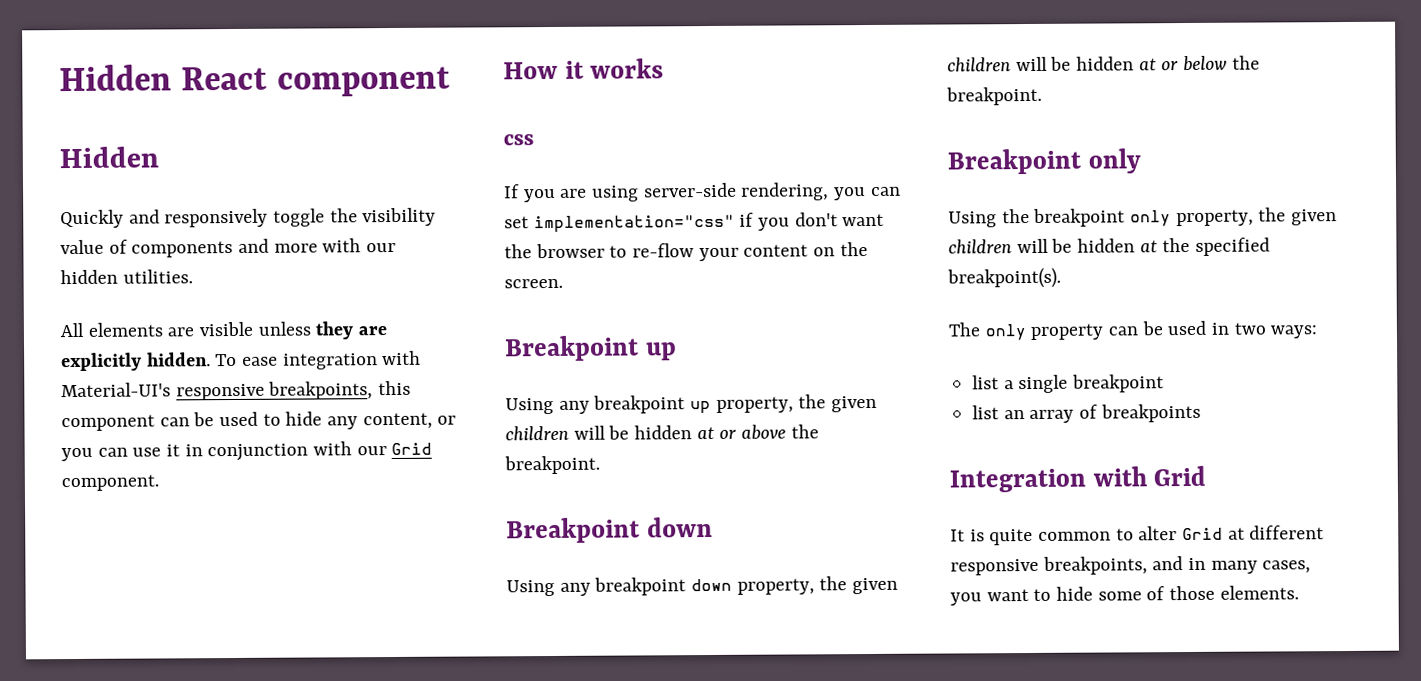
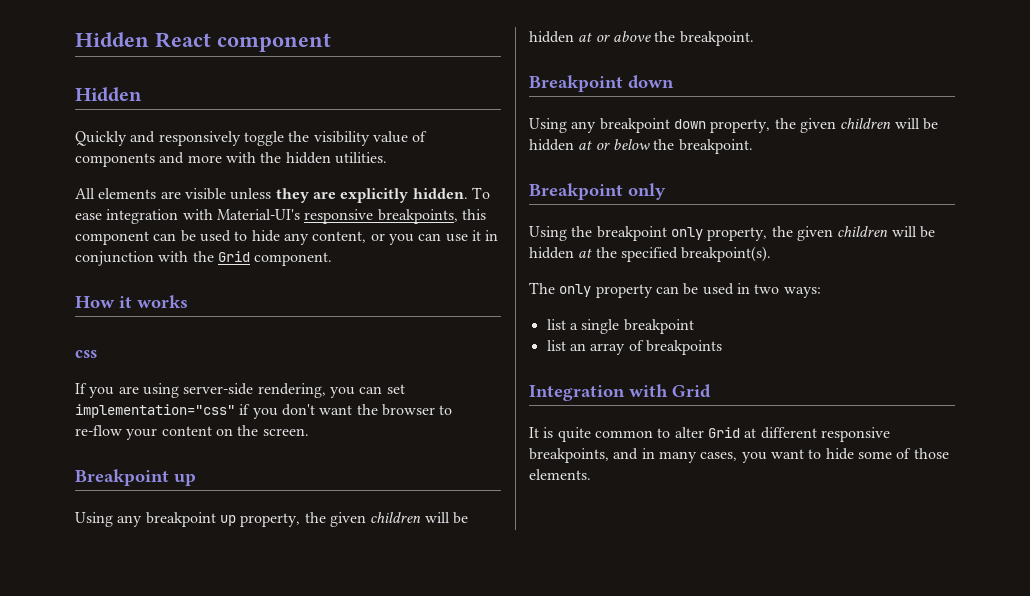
- Quickly and responsively toggle the visibility value of components and more with our hidden utilities.
+ Quickly and responsively toggle the visibility value of components and more with the hidden utilities.
- To ease integration with Material-UI's responsive breakpoints, this component can be used to hide any content, or you can use it in conjunction with our Grid component.
+ To ease integration with Material-UI's responsive breakpoints, this component can be used to hide any content, or you can use it in conjunction with the Grid component.

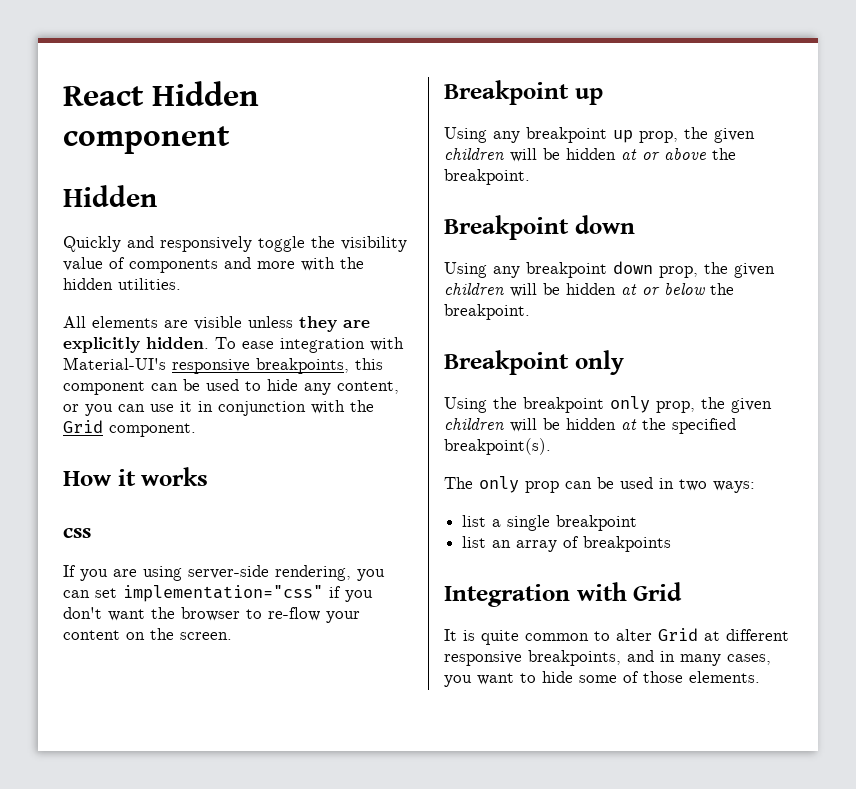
- Hidden React component
+ React Hidden component
- Using any breakpoint up property, the given children will be hidden at or above the breakpoint.
+ Using any breakpoint up prop, the given children will be hidden at or above the breakpoint.
- Using any breakpoint down property, the given children will be hidden at or below the breakpoint.
+ Using any breakpoint down prop, the given children will be hidden at or below the breakpoint.
- Using the breakpoint only property, the given children will be hidden at the specified breakpoint(s).
+ Using the breakpoint only prop, the given children will be hidden at the specified breakpoint(s).
- The only property can be used in two ways:
+ The only prop can be used in two ways:

